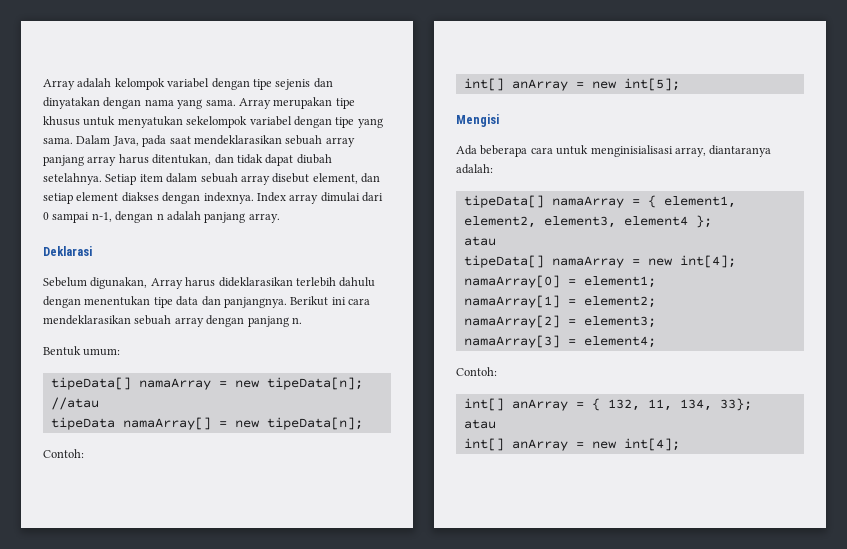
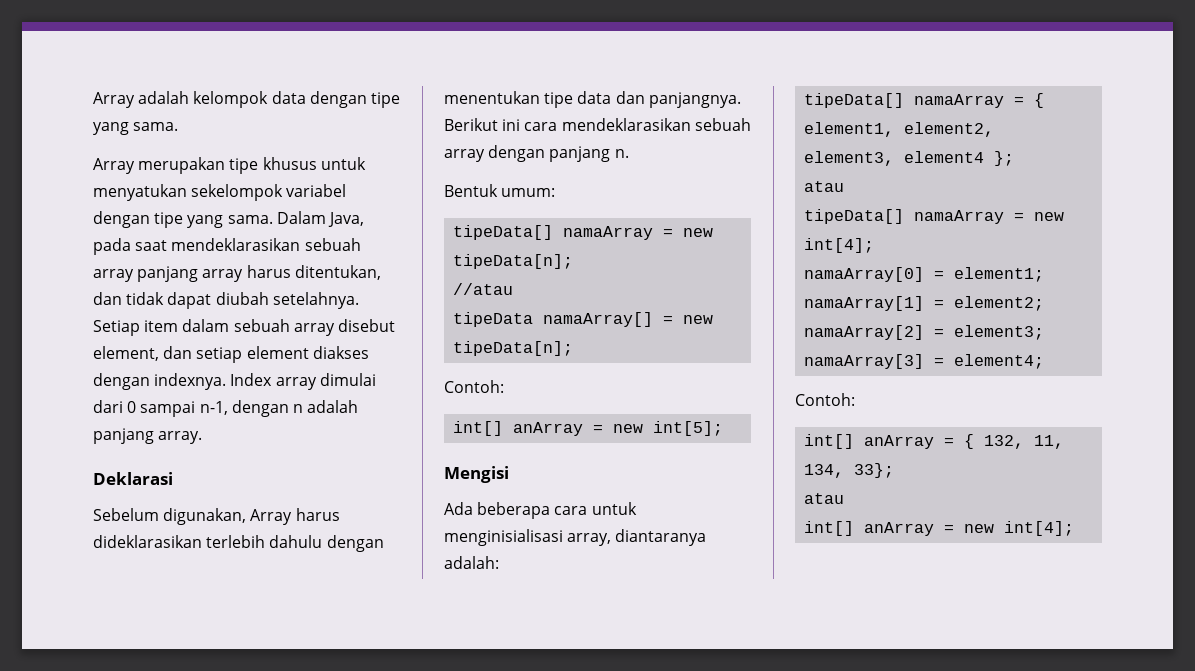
- Array adalah kelompok variabel dengan tipe sejenis dan dinyatakan dengan nama yang sama. Array merupakan tipe khusus untuk menyatukan sekelompok variabel dengan tipe yang sama.
+ Array adalah kelompok data dengan tipe yang sama.
+ Array merupakan tipe khusus untuk menyatukan sekelompok variabel dengan tipe yang sama.

